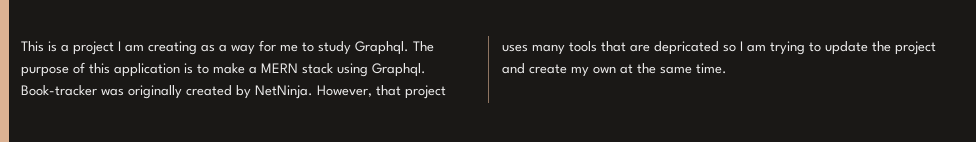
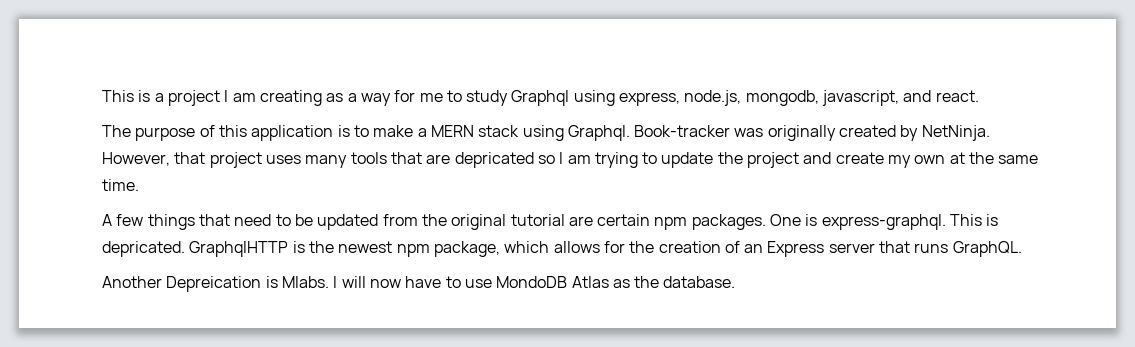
- This is a project I am creating as a way for me to study Graphql. The purpose of this application is to make a MERN stack using Graphql.
+ This is a project I am creating as a way for me to study Graphql using express, node.js, mongodb, javascript, and react.
+ The purpose of this application is to make a MERN stack using Graphql.
+ A few things that need to be updated from the original tutorial are certain npm packages. One is express-graphql. This is depricated. GraphqlHTTP is the newest npm package, which allows for the creation of an Express server that runs GraphQL.
+ Another Depreication is Mlabs. I will now have to use MondoDB Atlas as the database.

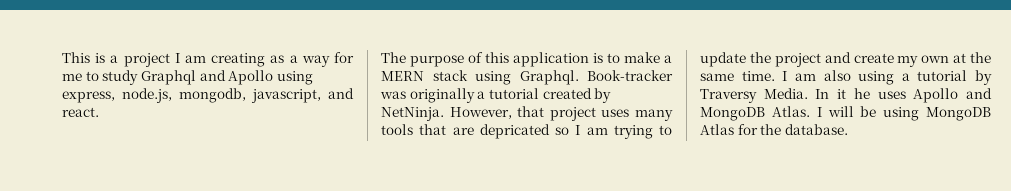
- This is a project I am creating as a way for me to study Graphql using express, node.js, mongodb, javascript, and react.
+ This is a project I am creating as a way for me to study Graphql and Apollo using express, node.js, mongodb, javascript, and react.
- Book-tracker was originally created by NetNinja.
+ Book-tracker was originally a tutorial created by NetNinja.
- However, that project uses many tools that are depricated so I am trying to update the project and create my own at the same time.
- A few things that need to be updated from the original tutorial are certain npm packages. One is express-graphql. This is depricated. GraphqlHTTP is the newest npm package, which allows for the creation of an Express server that runs GraphQL.
- Another Depreication is Mlabs. I will now have to use MondoDB Atlas as the database.
+ However, that project uses many tools that are depricated so I am trying to update the project and create my own at the same time. I am also using a tutorial by Traversy Media. In it he uses Apollo and MongoDB Atlas. I will be using MongoDB Atlas for the database.

